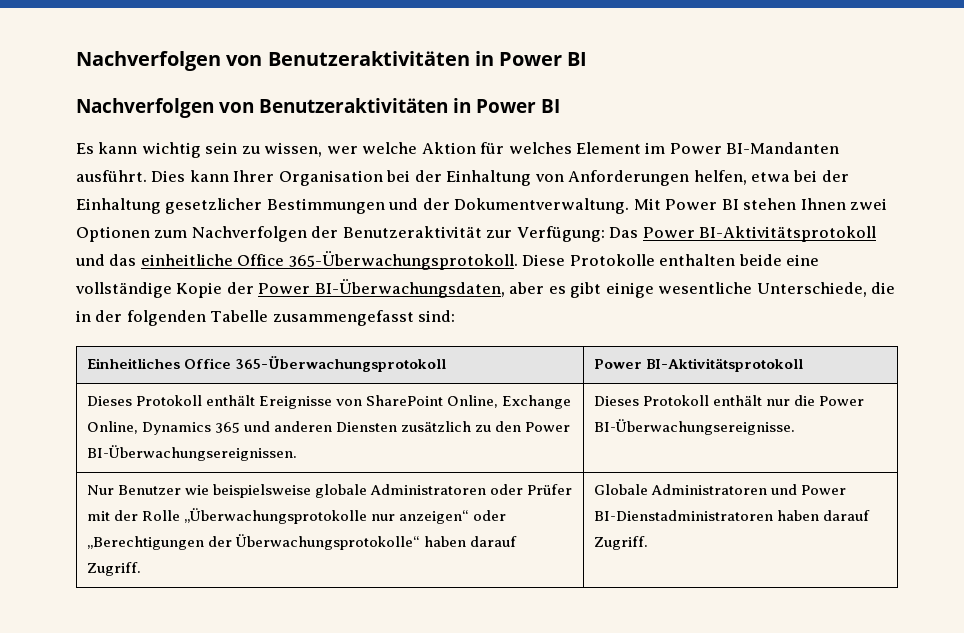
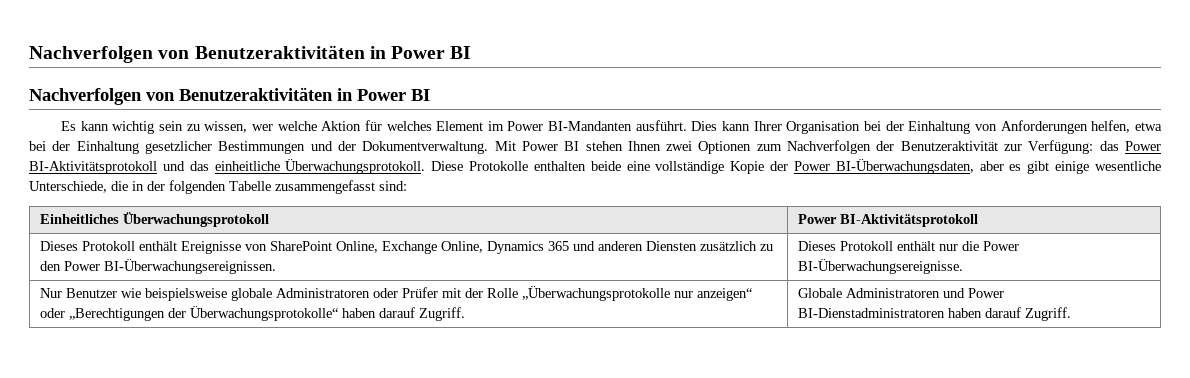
- Mit Power BI stehen Ihnen zwei Optionen zum Nachverfolgen der Benutzeraktivität zur Verfügung: Das Power BI-Aktivitätsprotokoll und das einheitliche Office 365-Überwachungsprotokoll.
+ Mit Power BI stehen Ihnen zwei Optionen zum Nachverfolgen der Benutzeraktivität zur Verfügung: das Power BI-Aktivitätsprotokoll und das einheitliche Überwachungsprotokoll.
- Einheitliches Office 365-Überwachungsprotokoll | Power BI-Aktivitätsprotokoll
+ Einheitliches Überwachungsprotokoll | Power BI-Aktivitätsprotokoll

